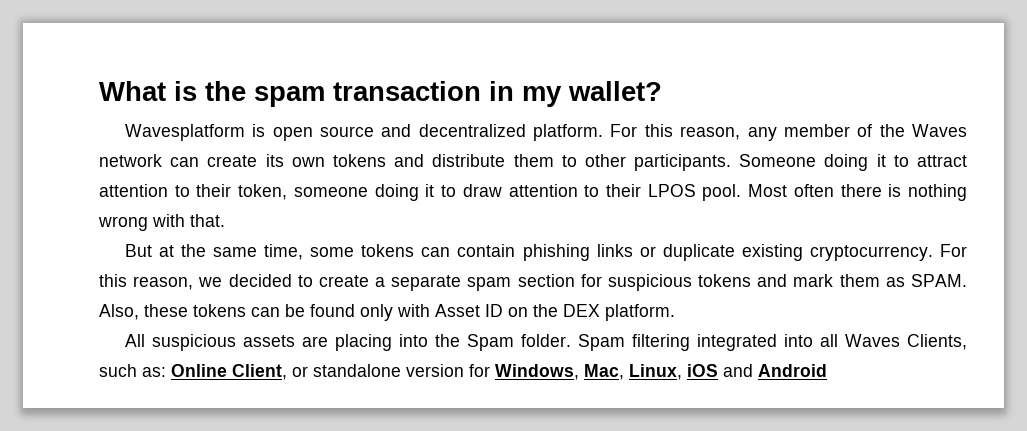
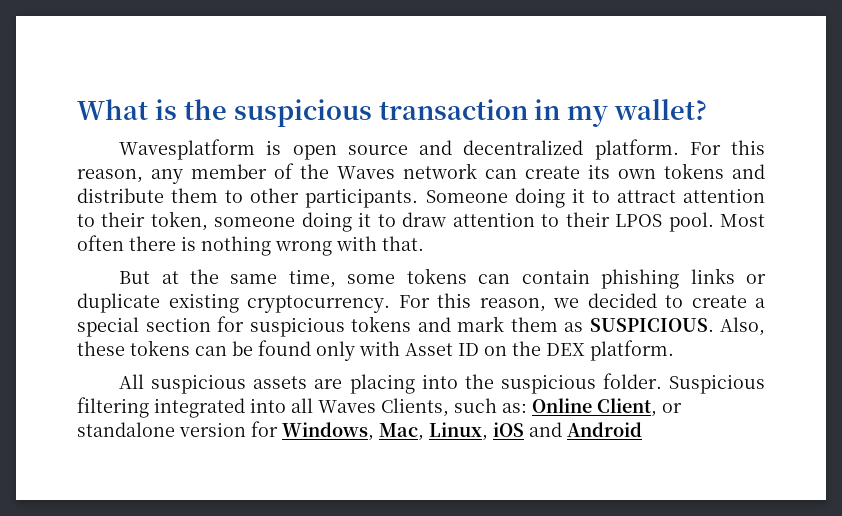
- What is the spam transaction in my wallet?
+ What is the suspicious transaction in my wallet?
- For this reason, we decided to create a separate spam section for suspicious tokens and mark them as SPAM.
+ For this reason, we decided to create a special section for suspicious tokens and mark them as SUSPICIOUS.
- All suspicious assets are placing into the Spam folder. Spam filtering integrated into all Waves Clients, such as: Online Client, or standalone version for Windows, Mac, Linux, iOS and Android
+ All suspicious assets are placing into the suspicious folder. Suspicious filtering integrated into all Waves Clients, such as: Online Client, or standalone version for Windows, Mac, Linux, iOS and Android

